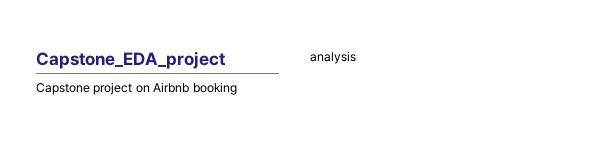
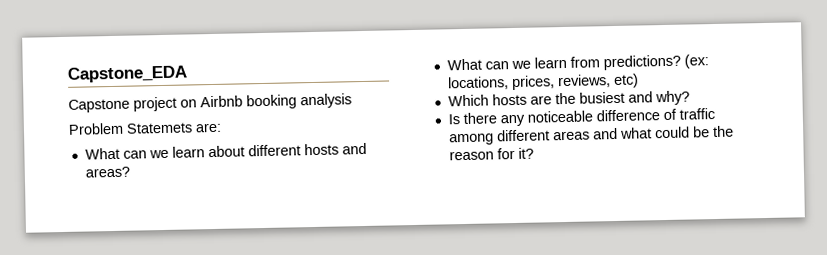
- Capstone_EDA_project
+ Capstone_EDA
+ Problem Statemets are:
+ What can we learn about different hosts and areas?
+ What can we learn from predictions? (ex: locations, prices, reviews, etc)
+ Which hosts are the busiest and why?
+ Is there any noticeable difference of traffic among different areas and what could be the reason for it?

